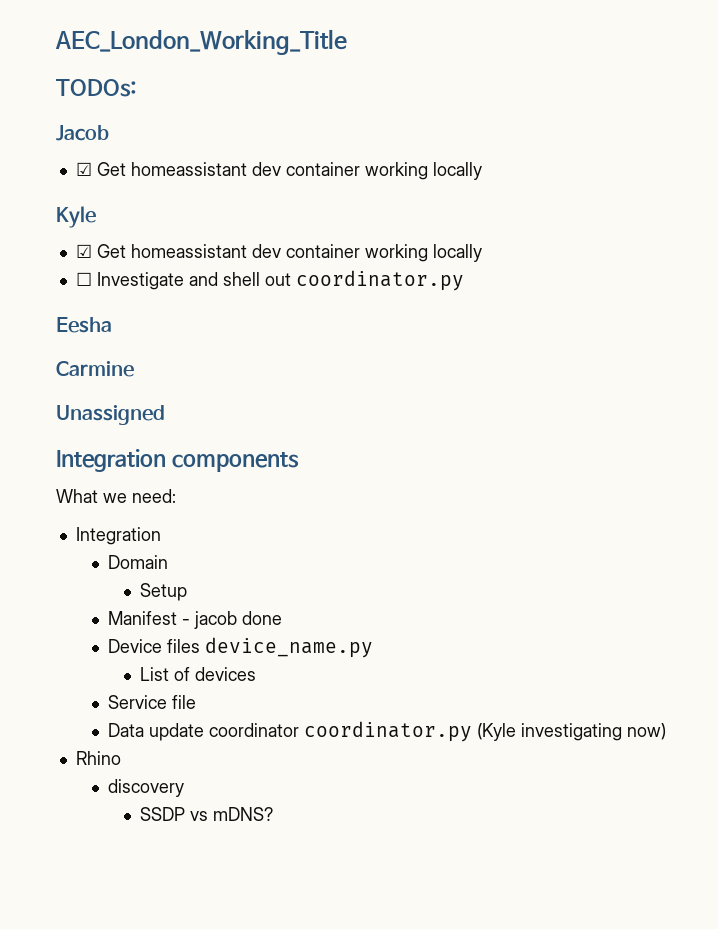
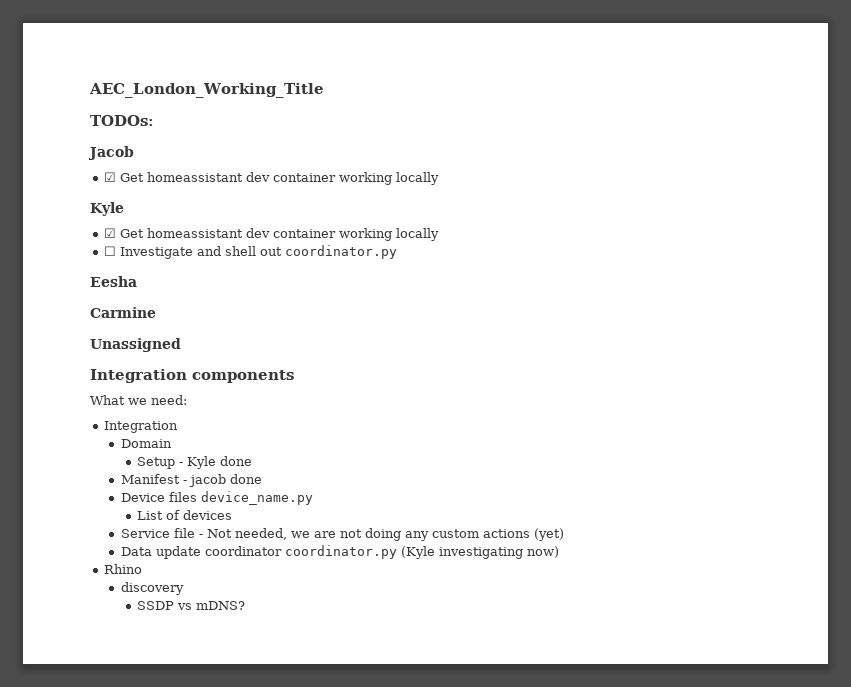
- Setup
+ Setup - Kyle done
- Service file
+ Service file - Not needed, we are not doing any custom actions (yet)

